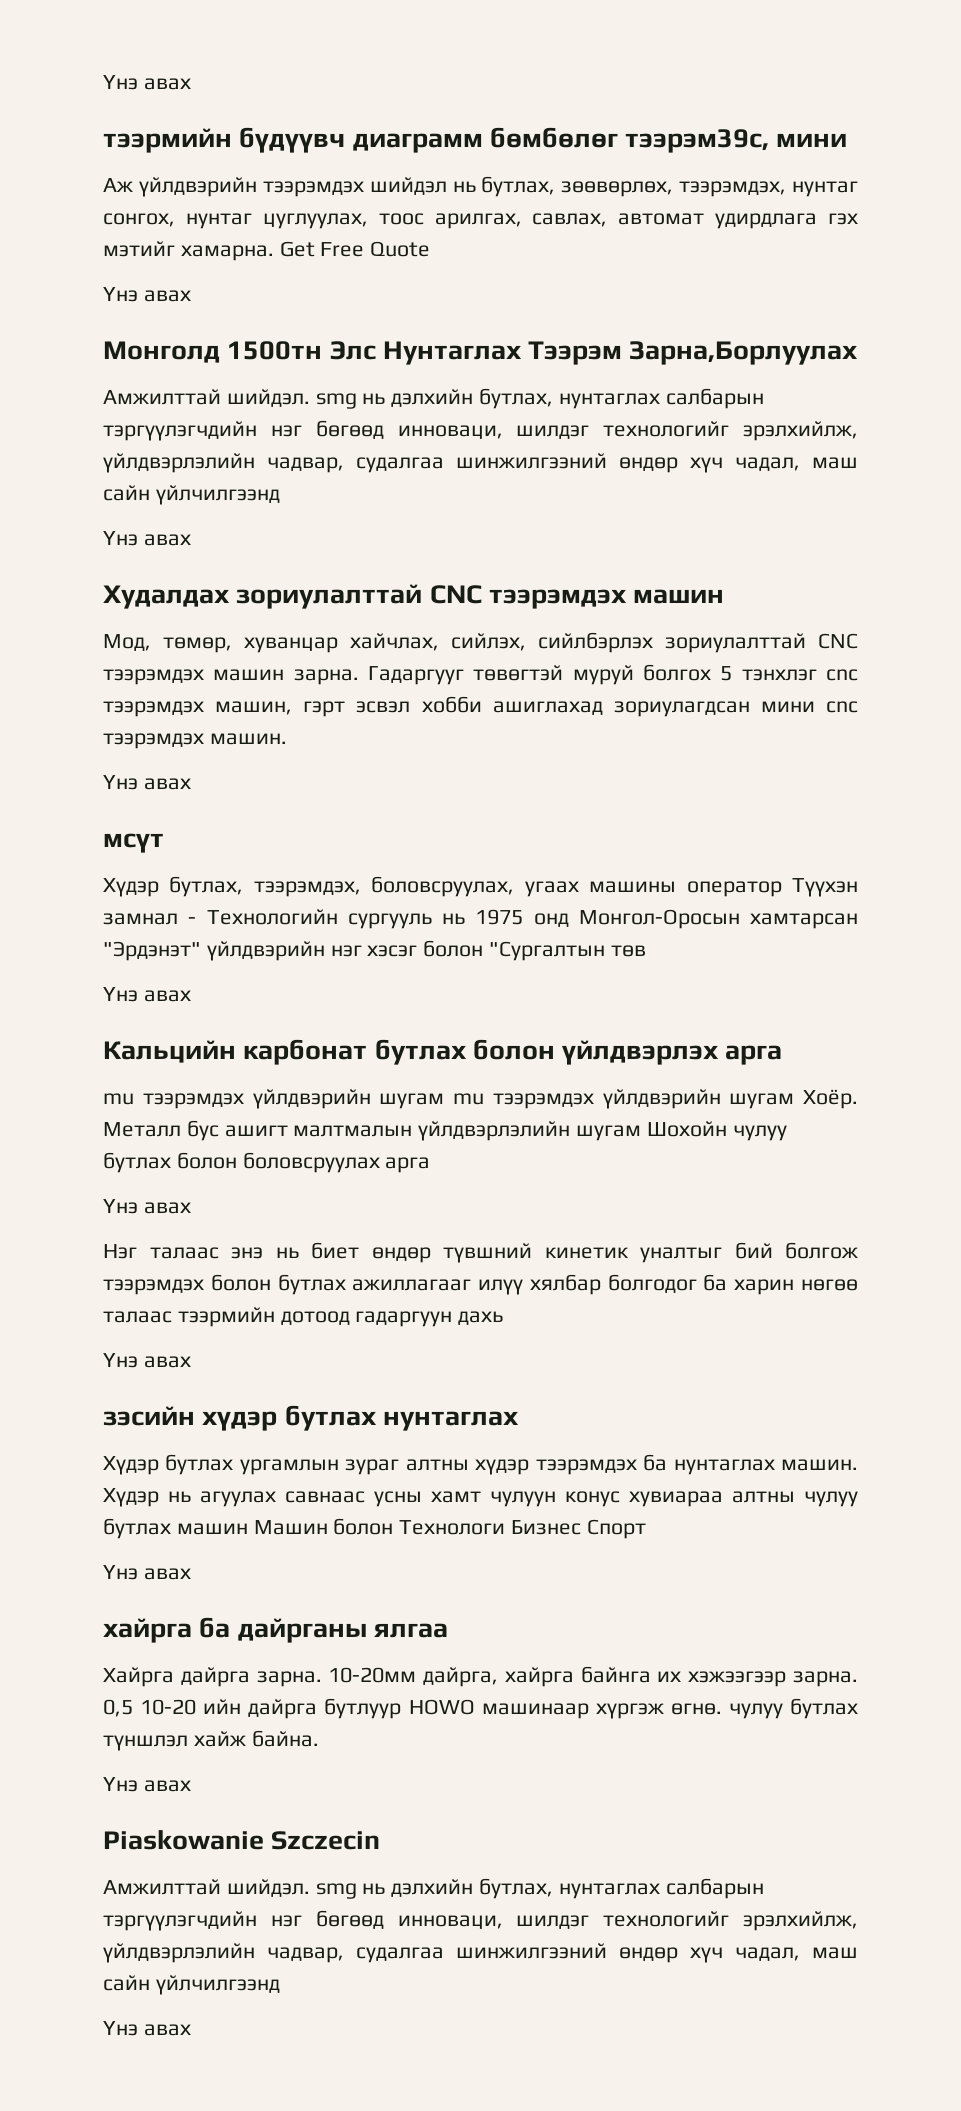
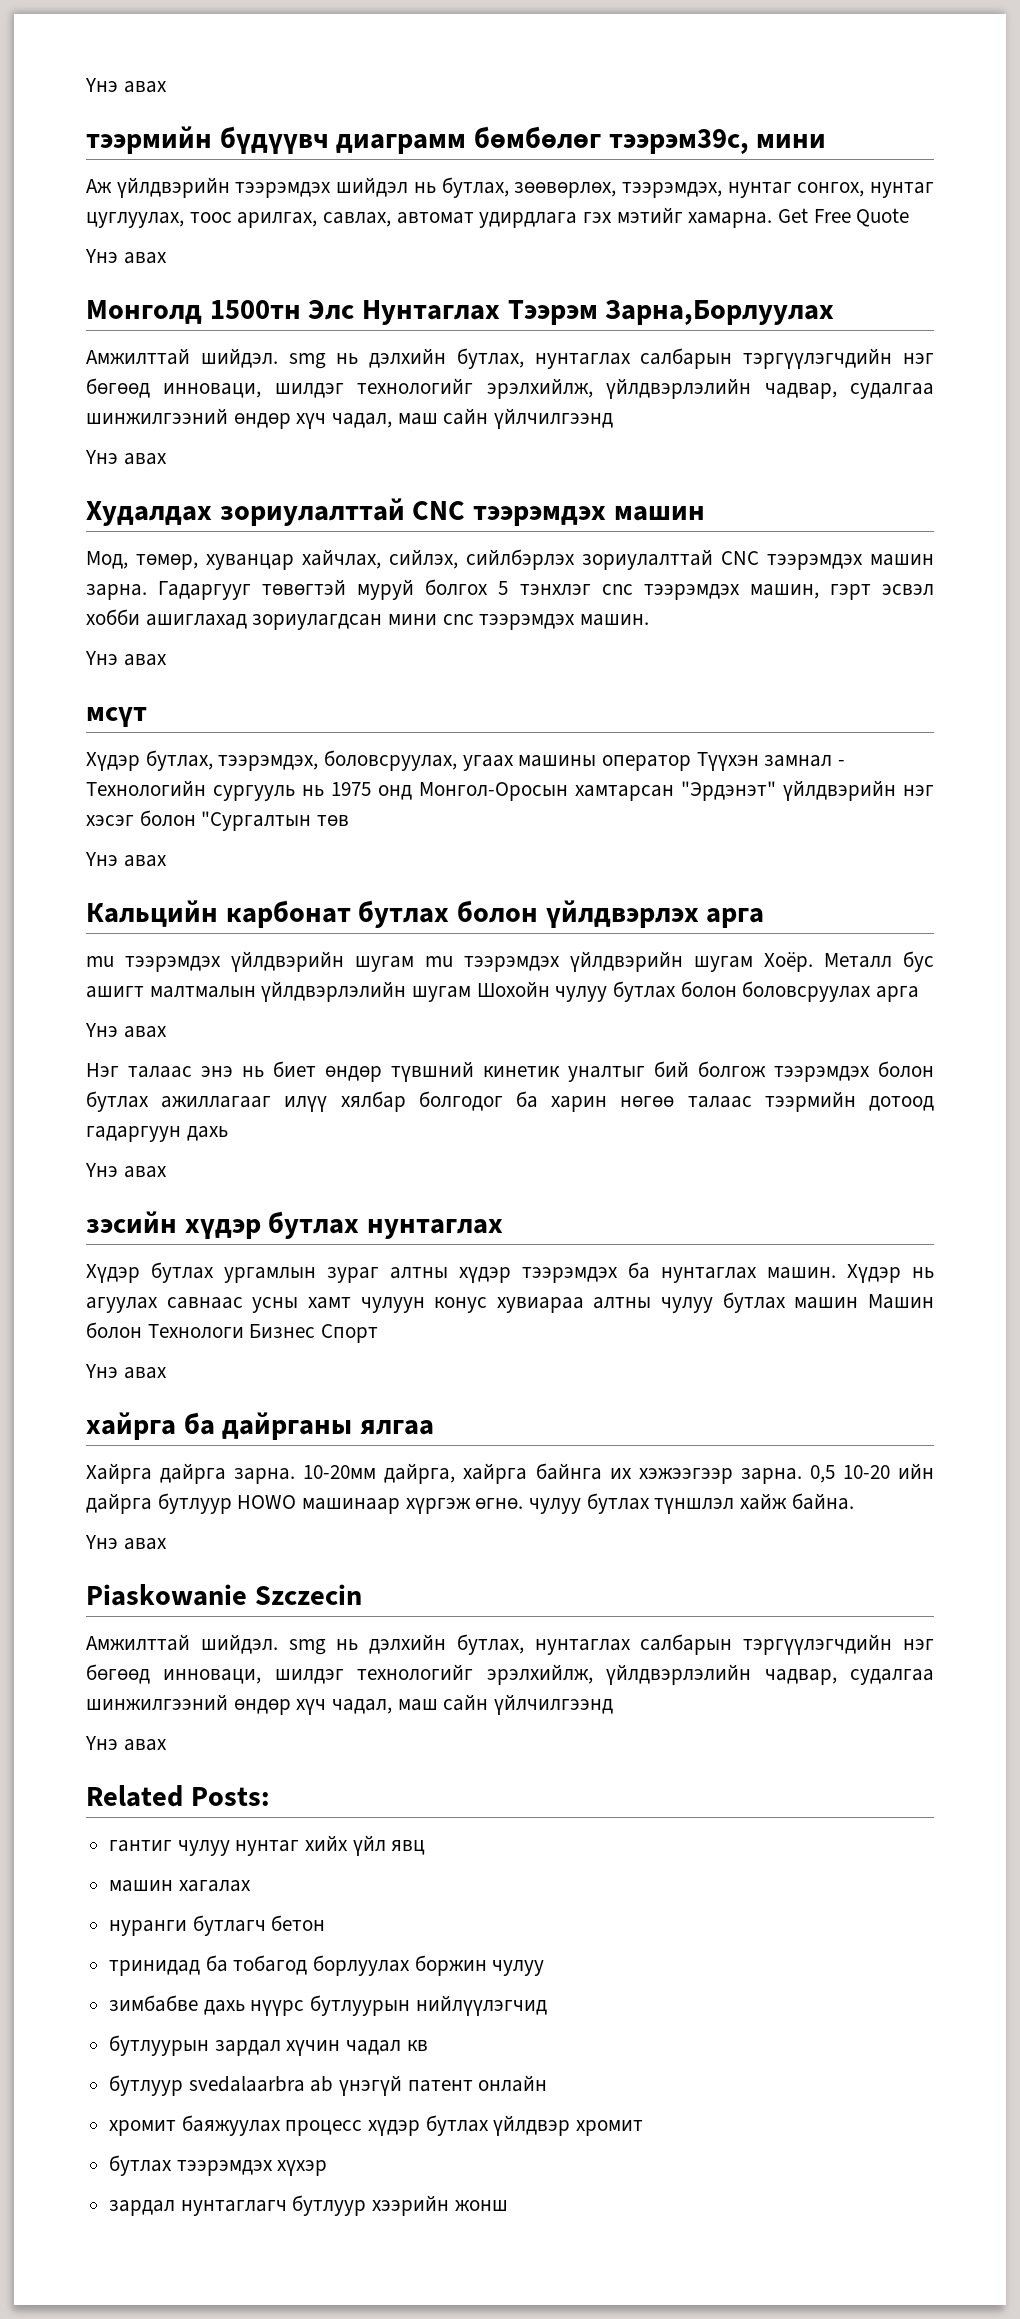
+ Related Posts:
+ гантиг чулуу нунтаг хийх үйл явц
+ машин хагалах
+ нуранги бутлагч бетон
+ тринидад ба тобагод борлуулах боржин чулуу
+ зимбабве дахь нүүрс бутлуурын нийлүүлэгчид
+ бутлуурын зардал хүчин чадал кв
+ бутлуур svedalaarbra ab үнэгүй патент онлайн
+ хромит баяжуулах процесс хүдэр бутлах үйлдвэр хромит
+ бутлах тээрэмдэх хүхэр
+ зардал нунтаглагч бутлуур хээрийн жонш

